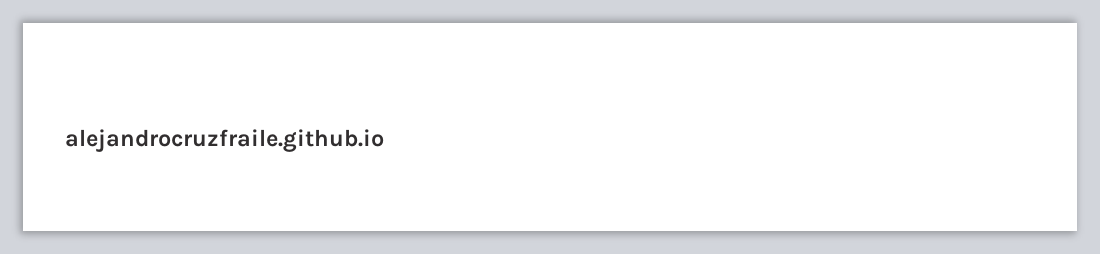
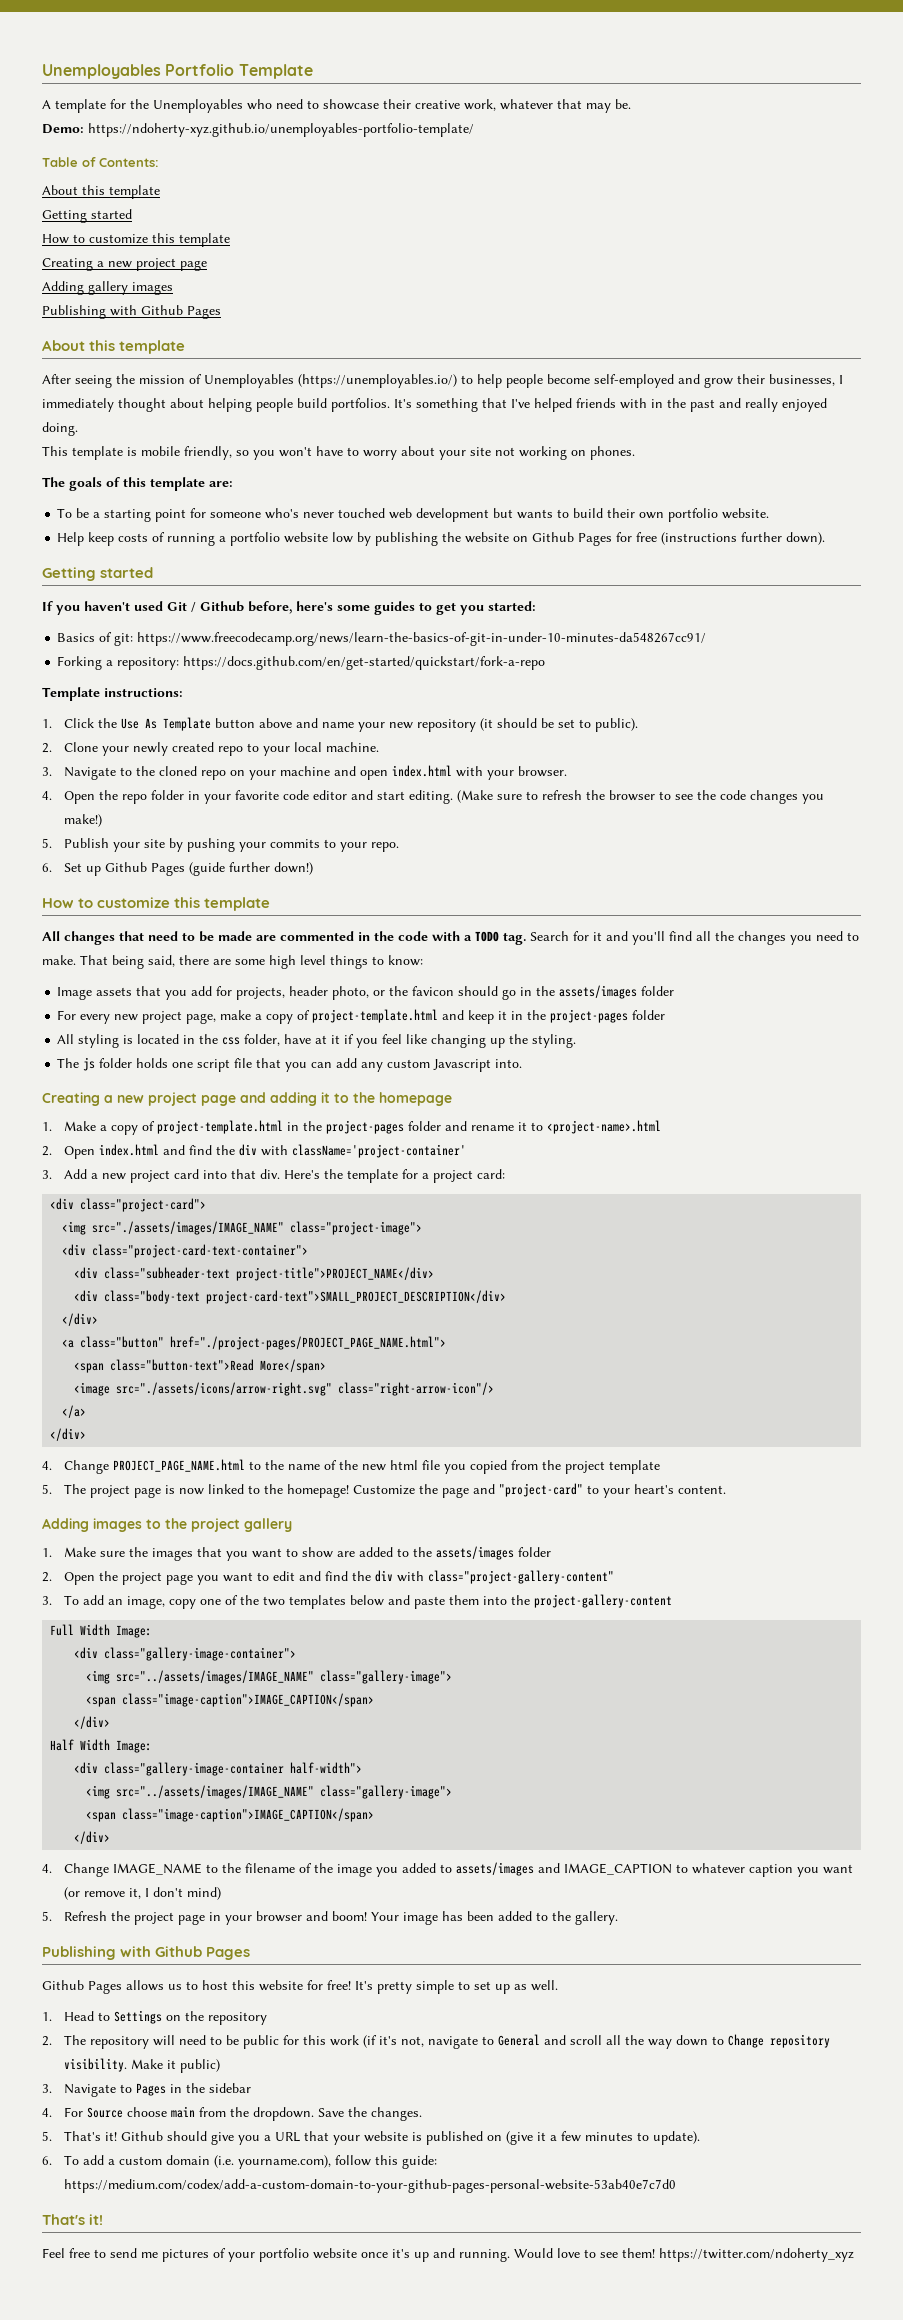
- alejandrocruzfraile.github.io
+ Unemployables Portfolio Template
+ A template for the Unemployables who need to showcase their creative work, whatever that may be.
+ Demo: https://ndoherty-xyz.github.io/unemployables-portfolio-template/
+ Table of Contents:
+ About this template
+ Getting started
+ How to customize this template
+ Creating a new project page
+ Adding gallery images
+ Publishing with Github Pages
+ About this template
+ After seeing the mission of Unemployables (https://unemployables.io/) to help people become self-employed and grow their businesses, I immediately thought about helping people build portfolios. It's something that I've helped friends with in the past and really enjoyed doing.
+ This template is mobile friendly, so you won't have to worry about your site not working on phones.
+ The goals of this template are:
+ To be a starting point for someone who's never touched web development but wants to build their own portfolio website.
+ Help keep costs of running a portfolio website low by publishing the website on Github Pages for free (instructions further down).
+ Getting started
+ If you haven't used Git / Github before, here's some guides to get you started:
+ Basics of git: https://www.freecodecamp.org/news/learn-the-basics-of-git-in-under-10-minutes-da548267cc91/
+ Forking a repository: https://docs.github.com/en/get-started/quickstart/fork-a-repo
+ Template instructions:
+ 1. Click the Use As Template button above and name your new repository (it should be set to public).
+ 2. Clone your newly created repo to your local machine.
+ 3. Navigate to the cloned repo on your machine and open index.html with your browser.
+ 4. Open the repo folder in your favorite code editor and start editing. (Make sure to refresh the browser to see the code changes you make!)
+ 5. Publish your site by pushing your commits to your repo.
+ 6. Set up Github Pages (guide further down!)
+ How to customize this template
+ All changes that need to be made are commented in the code with a TODO tag. Search for it and you'll find all the changes you need to make. That being said, there are some high level things to know:
+ Image assets that you add for projects, header photo, or the favicon should go in the assets/images folder
+ For every new project page, make a copy of project-template.html and keep it in the project-pages folder
+ All styling is located in the css folder, have at it if you feel like changing up the styling.
+ The js folder holds one script file that you can add any custom Javascript into.
+ Creating a new project page and adding it to the homepage
+ 1. Make a copy of project-template.html in the project-pages folder and rename it to <project-name>.html
+ 2. Open index.html and find the div with className='project-container'
+ 3. Add a new project card into that div. Here's the template for a project card:
+ <div class="project-card">
+ <img src="./assets/images/IMAGE_NAME" class="project-image">
+ <div class="project-card-text-container">
+ <div class="subheader-text project-title">PROJECT_NAME</div>
+ <div class="body-text project-card-text">SMALL_PROJECT_DESCRIPTION</div>
+ </div>
+ <a class="button" href="./project-pages/PROJECT_PAGE_NAME.html">
+ <span class="button-text">Read More</span>
+ <image src="./assets/icons/arrow-right.svg" class="right-arrow-icon"/>
+ </a>
+ </div>
+ 4. Change PROJECT_PAGE_NAME.html to the name of the new html file you copied from the project template
+ 5. The project page is now linked to the homepage! Customize the page and "project-card" to your heart's content.
+ Adding images to the project gallery
+ 1. Make sure the images that you want to show are added to the assets/images folder
+ 2. Open the project page you want to edit and find the div with class="project-gallery-content"
+ 3. To add an image, copy one of the two templates below and paste them into the project-gallery-content
+ Full Width Image:
+ <div class="gallery-image-container">
+ <img src="../assets/images/IMAGE_NAME" class="gallery-image">
+ <span class="image-caption">IMAGE_CAPTION</span>
+ </div>
+ Half Width Image:
+ <div class="gallery-image-container half-width">
+ <img src="../assets/images/IMAGE_NAME" class="gallery-image">
+ <span class="image-caption">IMAGE_CAPTION</span>
+ </div>
+ 4. Change IMAGE_NAME to the filename of the image you added to assets/images and IMAGE_CAPTION to whatever caption you want (or remove it, I don't mind)
+ 5. Refresh the project page in your browser and boom! Your image has been added to the gallery.
+ Publishing with Github Pages
+ Github Pages allows us to host this website for free! It's pretty simple to set up as well.
+ 1. Head to Settings on the repository
+ 2. The repository will need to be public for this work (if it's not, navigate to General and scroll all the way down to Change repository visibility. Make it public)
+ 3. Navigate to Pages in the sidebar
+ 4. For Source choose main from the dropdown. Save the changes.
+ 5. That's it! Github should give you a URL that your website is published on (give it a few minutes to update).
+ 6. To add a custom domain (i.e. yourname.com), follow this guide: https://medium.com/codex/add-a-custom-domain-to-your-github-pages-personal-website-53ab40e7c7d0
+ That's it!
+ Feel free to send me pictures of your portfolio website once it's up and running. Would love to see them! https://twitter.com/ndoherty_xyz

